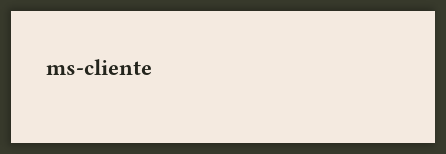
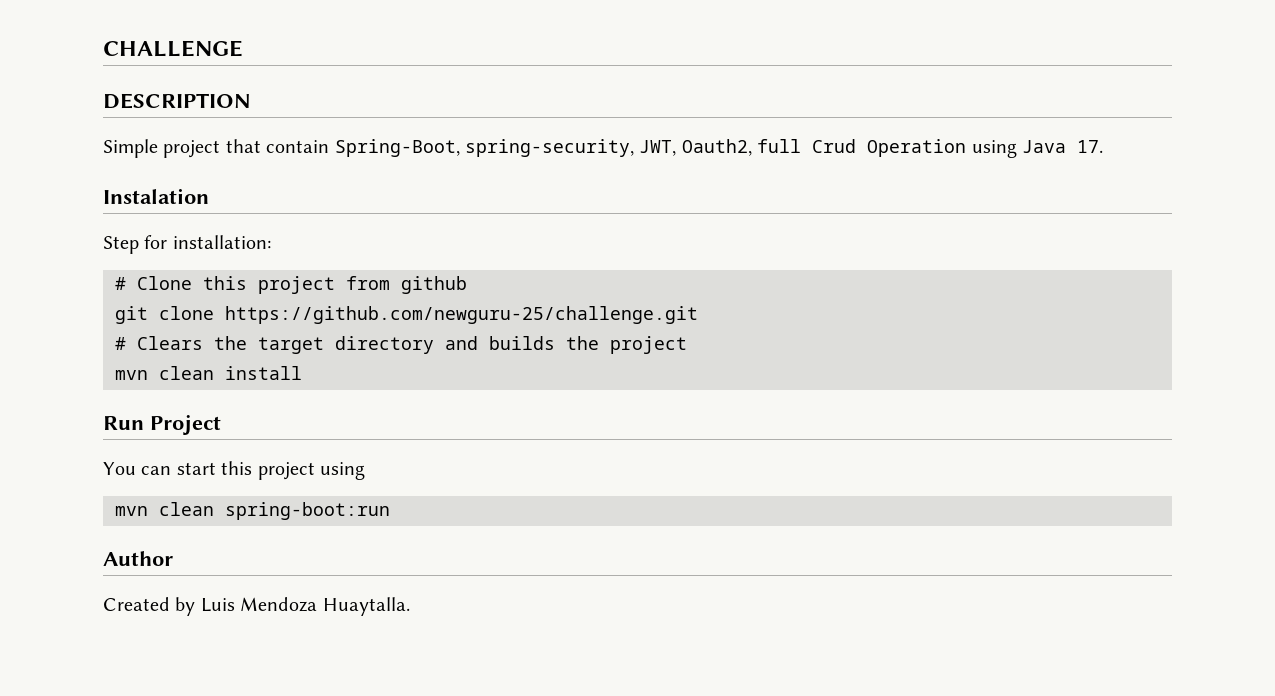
- ms-cliente
+ CHALLENGE
+ DESCRIPTION
+ Simple project that contain Spring-Boot, spring-security, JWT, Oauth2, full Crud Operation using Java 17.
+ Instalation
+ Step for installation:
+ # Clone this project from github
+ git clone https://github.com/newguru-25/challenge.git
+ # Clears the target directory and builds the project
+ mvn clean install
+ Run Project
+ You can start this project using
+ mvn clean spring-boot:run
+ Author
+ Created by Luis Mendoza Huaytalla.

